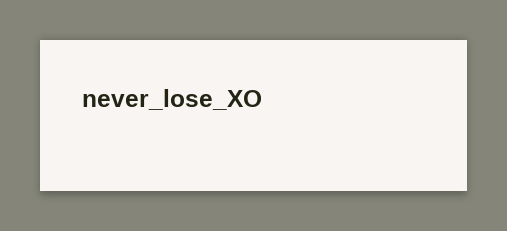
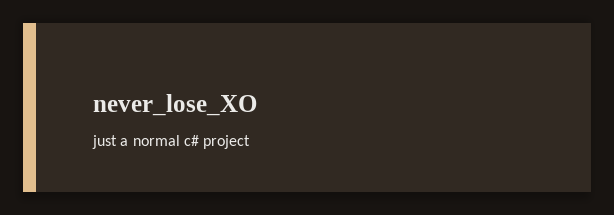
+ just a normal c# project

